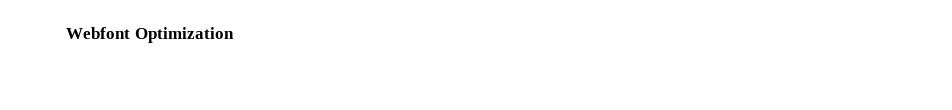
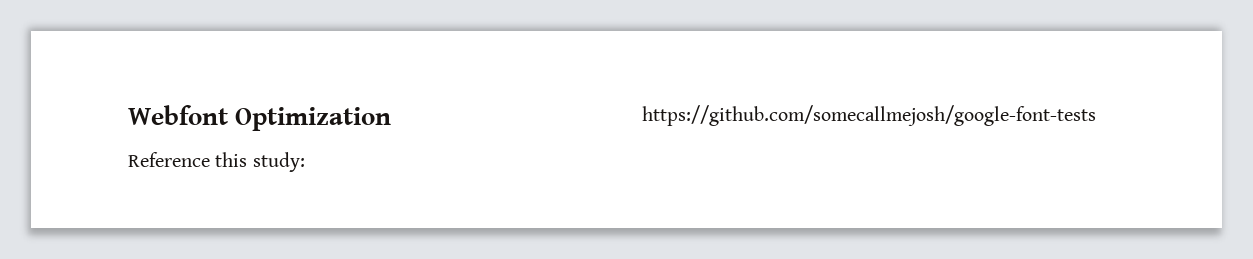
+ Reference this study: https://github.com/somecallmejosh/google-font-tests

